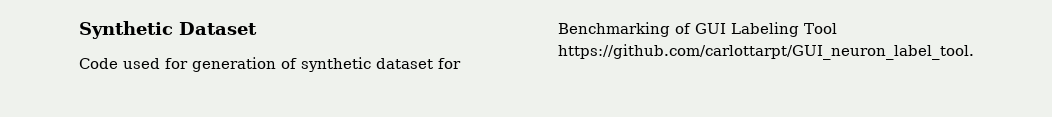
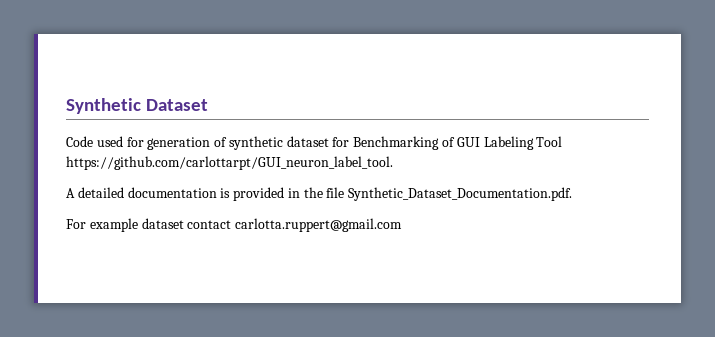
+ A detailed documentation is provided in the file Synthetic_Dataset_Documentation.pdf.
+ For example dataset contact carlotta.ruppert@gmail.com

